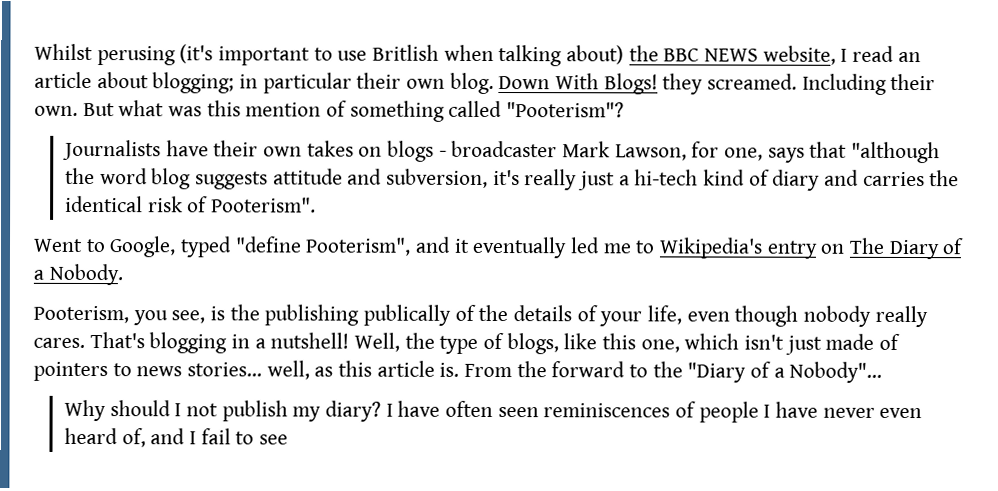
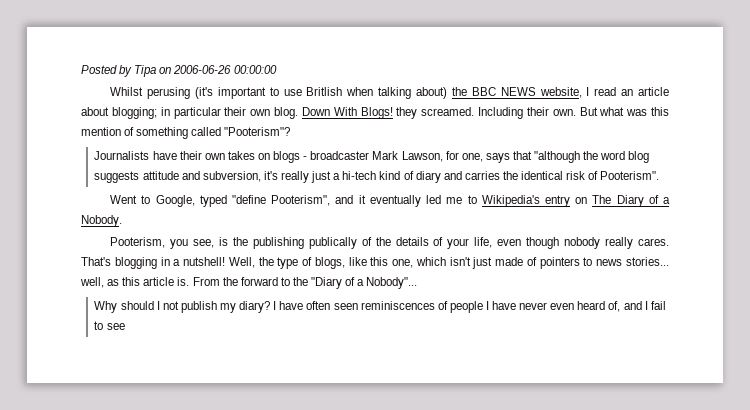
+ Posted by Tipa on 2006-06-26 00:00:00

